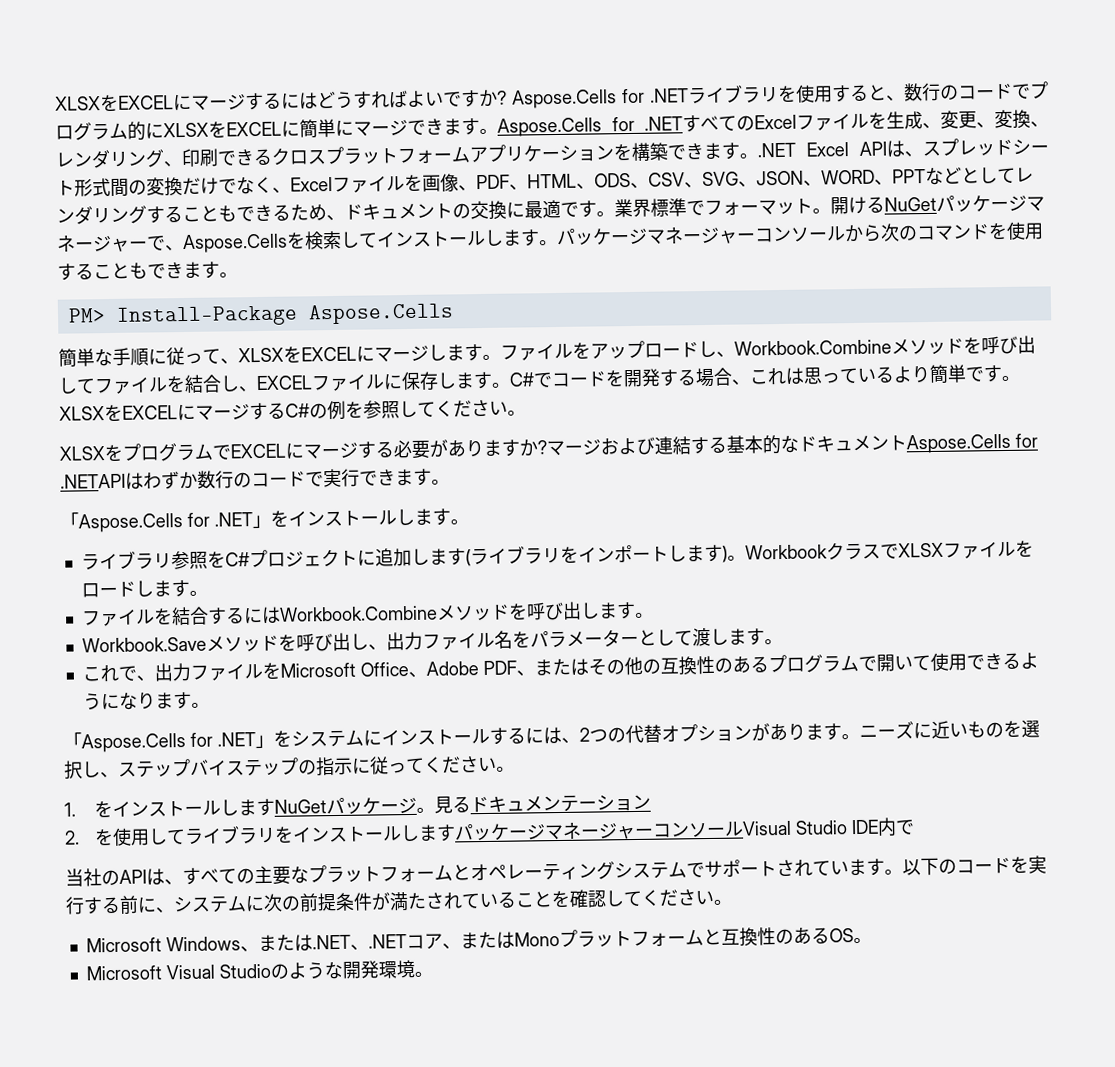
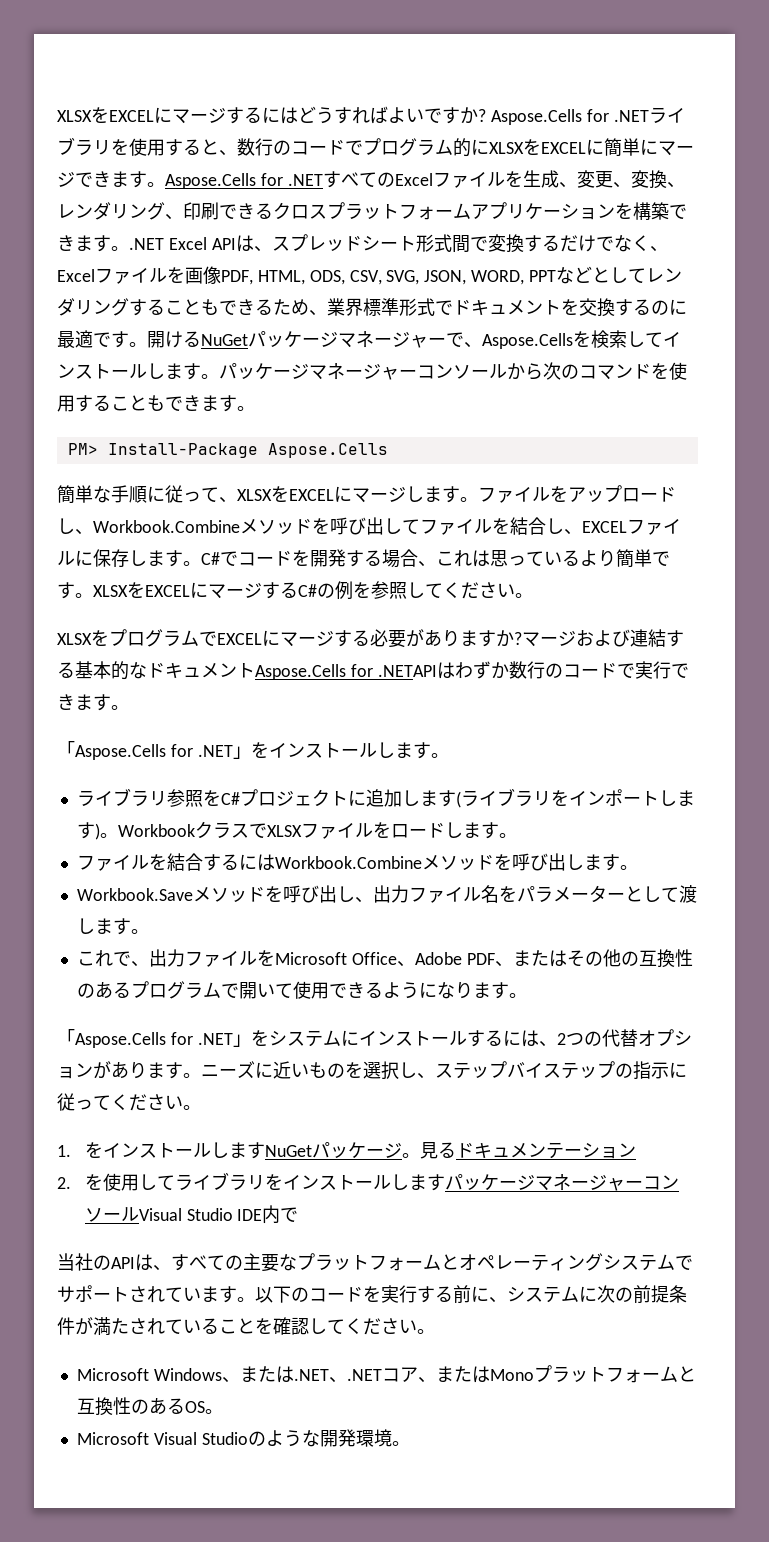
- Aspose.Cells for .NETすべてのExcelファイルを生成、変更、変換、レンダリング、印刷できるクロスプラットフォームアプリケーションを構築できます。.NET Excel APIは、スプレッドシート形式間の変換だけでなく、Excelファイルを画像、PDF、HTML、ODS、CSV、SVG、JSON、WORD、PPTなどとしてレンダリングすることもできるため、ドキュメントの交換に最適です。業界標準でフォーマット。
+ Aspose.Cells for .NETすべてのExcelファイルを生成、変更、変換、レンダリング、印刷できるクロスプラットフォームアプリケーションを構築できます。.NET Excel APIは、スプレッドシート形式間で変換するだけでなく、Excelファイルを画像PDF, HTML, ODS, CSV, SVG, JSON, WORD, PPTなどとしてレンダリングすることもできるため、業界標準形式でドキュメントを交換するのに最適です。

